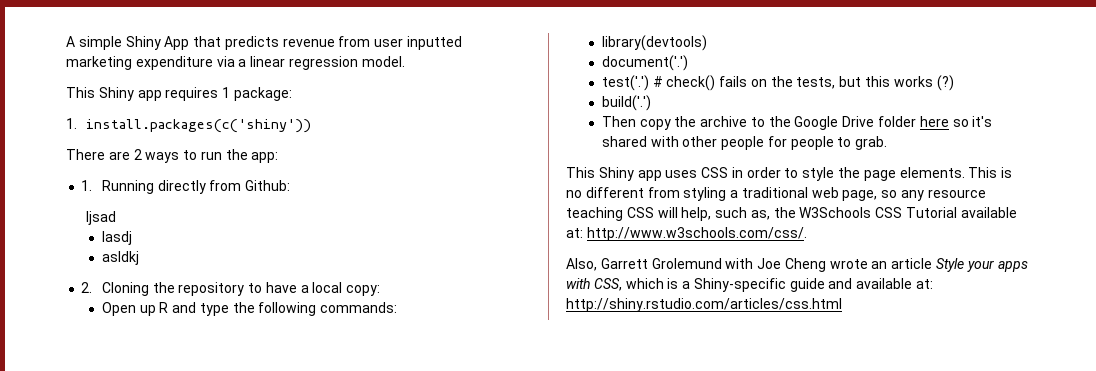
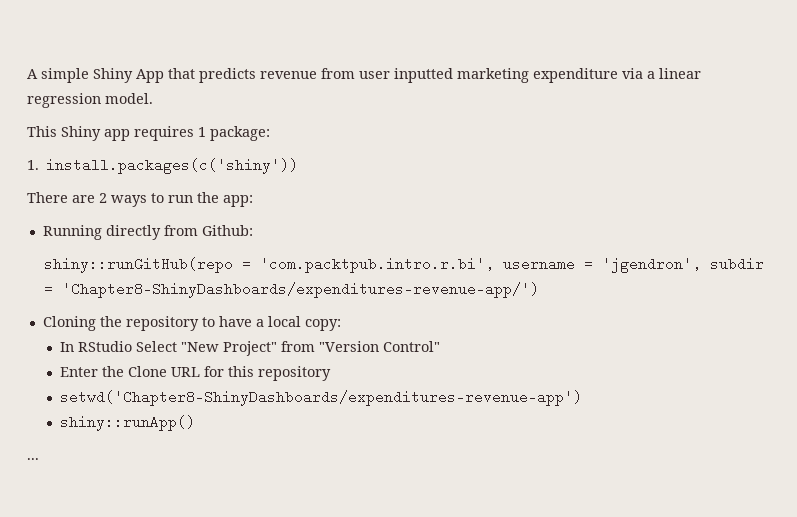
- 1. Running directly from Github:
+ Running directly from Github:
- ljsad
- lasdj
- asldkj
- 2. Cloning the repository to have a local copy:
+ shiny::runGitHub(repo = 'com.packtpub.intro.r.bi', username = 'jgendron', subdir = 'Chapter8-ShinyDashboards/expenditures-revenue-app/')
+ Cloning the repository to have a local copy:
- Open up R and type the following commands:
- library(devtools)
- document('.')
- test('.') # check() fails on the tests, but this works (?)
- build('.')
- Then copy the archive to the Google Drive folder here so it's shared with other people for people to grab.
- This Shiny app uses CSS in order to style the page elements. This is no different from styling a traditional web page, so any resource teaching CSS will help, such as, the W3Schools CSS Tutorial available at: http://www.w3schools.com/css/.
- Also, Garrett Grolemund with Joe Cheng wrote an article Style your apps with CSS, which is a Shiny-specific guide and available at: http://shiny.rstudio.com/articles/css.html
+ In RStudio Select "New Project" from "Version Control"
+ Enter the Clone URL for this repository
+ setwd('Chapter8-ShinyDashboards/expenditures-revenue-app')
+ shiny::runApp()
+ ...

